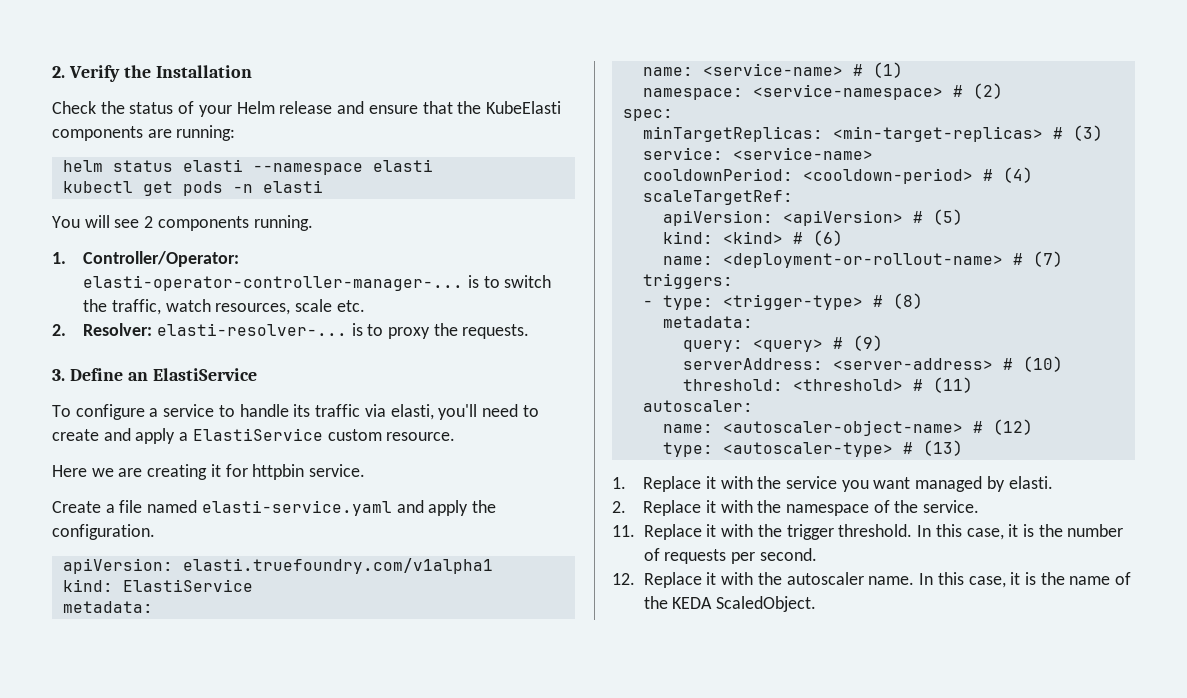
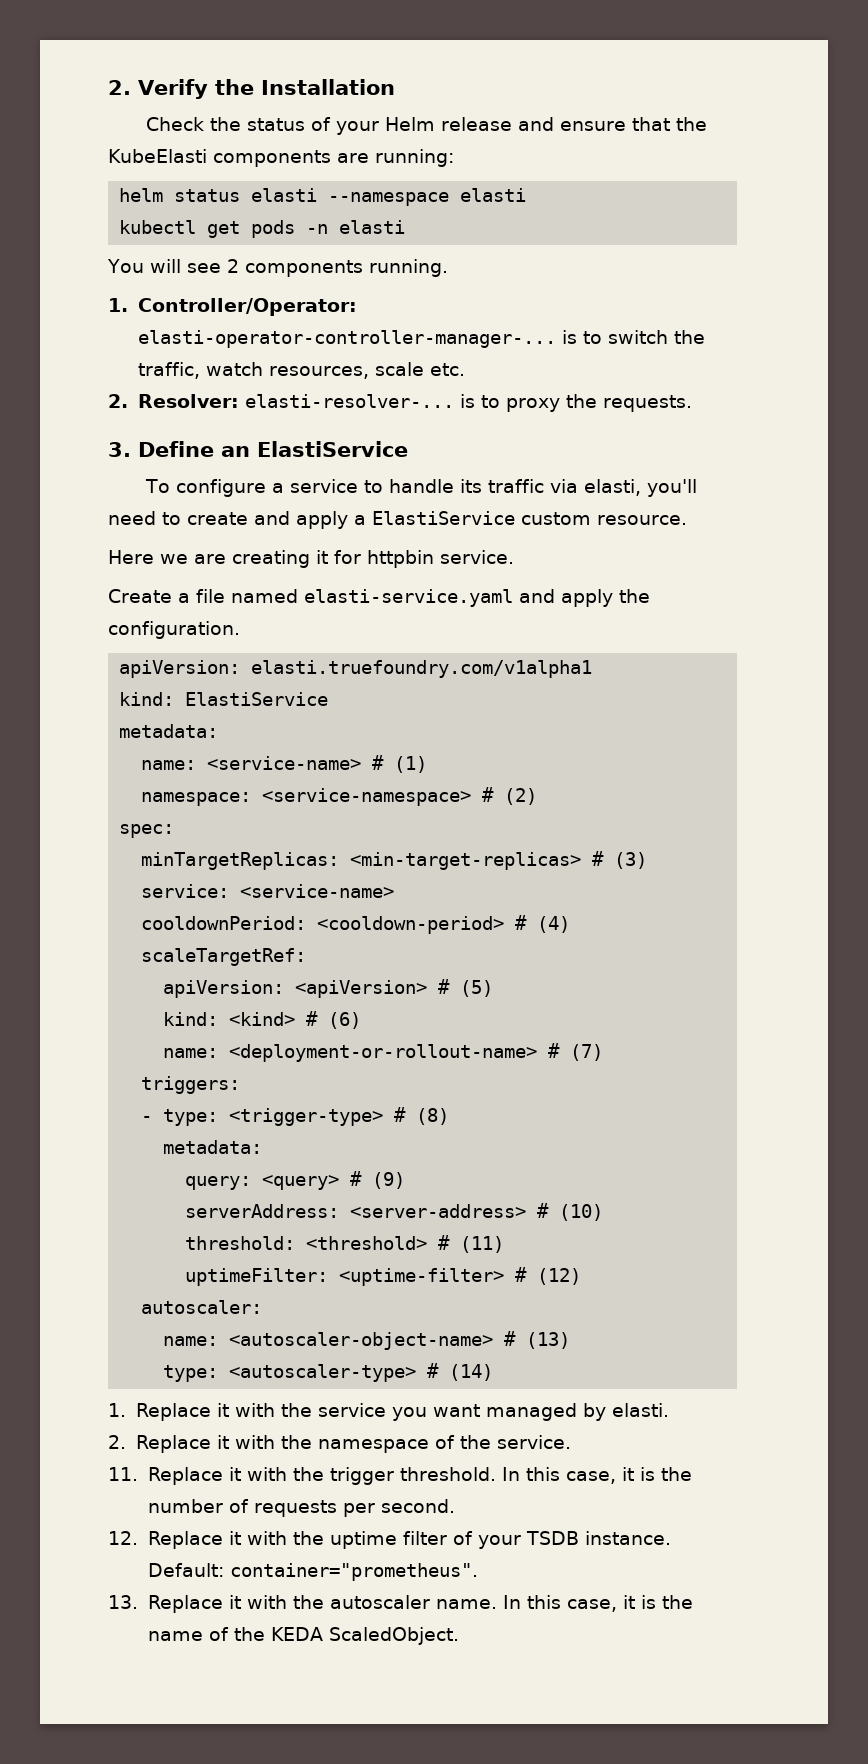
+ uptimeFilter: <uptime-filter> # (12)
- name: <autoscaler-object-name> # (12)
+ name: <autoscaler-object-name> # (13)
- type: <autoscaler-type> # (13)
+ type: <autoscaler-type> # (14)
- 12. Replace it with the autoscaler name.
+ 12. Replace it with the uptime filter of your TSDB instance. Default: container="prometheus".
+ 13. Replace it with the autoscaler name.

